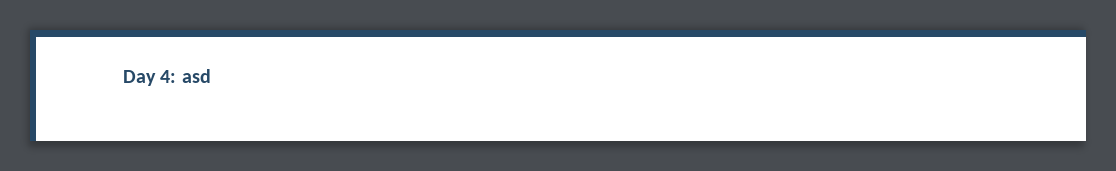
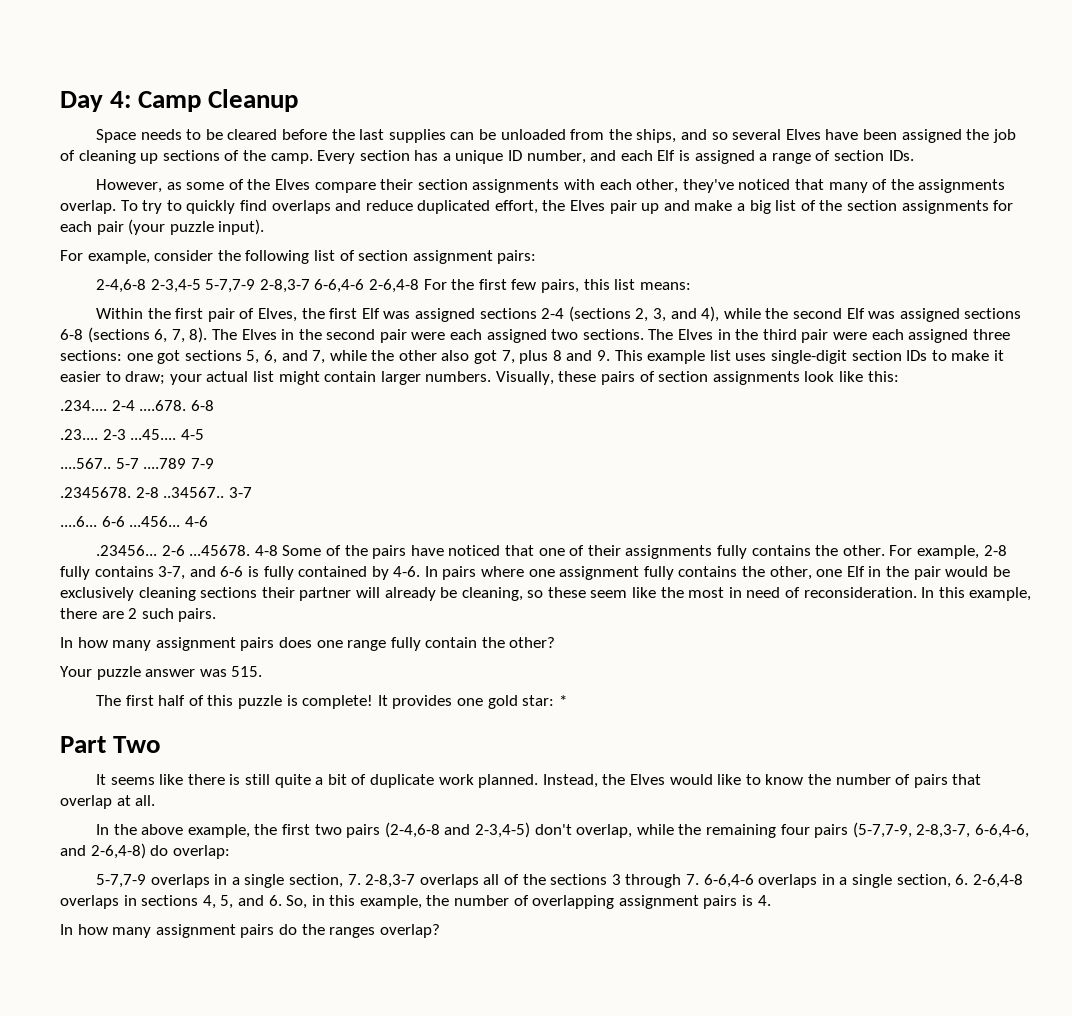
- Day 4: asd
+ Day 4: Camp Cleanup
+ Space needs to be cleared before the last supplies can be unloaded from the ships, and so several Elves have been assigned the job of cleaning up sections of the camp. Every section has a unique ID number, and each Elf is assigned a range of section IDs.
+ However, as some of the Elves compare their section assignments with each other, they've noticed that many of the assignments overlap. To try to quickly find overlaps and reduce duplicated effort, the Elves pair up and make a big list of the section assignments for each pair (your puzzle input).
+ For example, consider the following list of section assignment pairs:
+ 2-4,6-8 2-3,4-5 5-7,7-9 2-8,3-7 6-6,4-6 2-6,4-8 For the first few pairs, this list means:
+ Within the first pair of Elves, the first Elf was assigned sections 2-4 (sections 2, 3, and 4), while the second Elf was assigned sections 6-8 (sections 6, 7, 8). The Elves in the second pair were each assigned two sections. The Elves in the third pair were each assigned three sections: one got sections 5, 6, and 7, while the other also got 7, plus 8 and 9. This example list uses single-digit section IDs to make it easier to draw; your actual list might contain larger numbers. Visually, these pairs of section assignments look like this:
+ .234.... 2-4 ....678. 6-8
+ .23.... 2-3 ...45.... 4-5
+ ....567.. 5-7 ....789 7-9
+ .2345678. 2-8 ..34567.. 3-7
+ ....6... 6-6 ...456... 4-6
+ .23456... 2-6 ...45678. 4-8 Some of the pairs have noticed that one of their assignments fully contains the other. For example, 2-8 fully contains 3-7, and 6-6 is fully contained by 4-6. In pairs where one assignment fully contains the other, one Elf in the pair would be exclusively cleaning sections their partner will already be cleaning, so these seem like the most in need of reconsideration. In this example, there are 2 such pairs.
+ In how many assignment pairs does one range fully contain the other?
+ Your puzzle answer was 515.
+ The first half of this puzzle is complete! It provides one gold star: *
+ Part Two
+ It seems like there is still quite a bit of duplicate work planned. Instead, the Elves would like to know the number of pairs that overlap at all.
+ In the above example, the first two pairs (2-4,6-8 and 2-3,4-5) don't overlap, while the remaining four pairs (5-7,7-9, 2-8,3-7, 6-6,4-6, and 2-6,4-8) do overlap:
+ 5-7,7-9 overlaps in a single section, 7. 2-8,3-7 overlaps all of the sections 3 through 7. 6-6,4-6 overlaps in a single section, 6. 2-6,4-8 overlaps in sections 4, 5, and 6. So, in this example, the number of overlapping assignment pairs is 4.
+ In how many assignment pairs do the ranges overlap?

